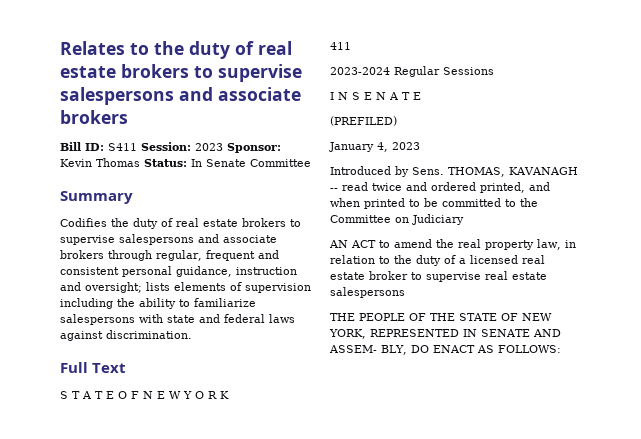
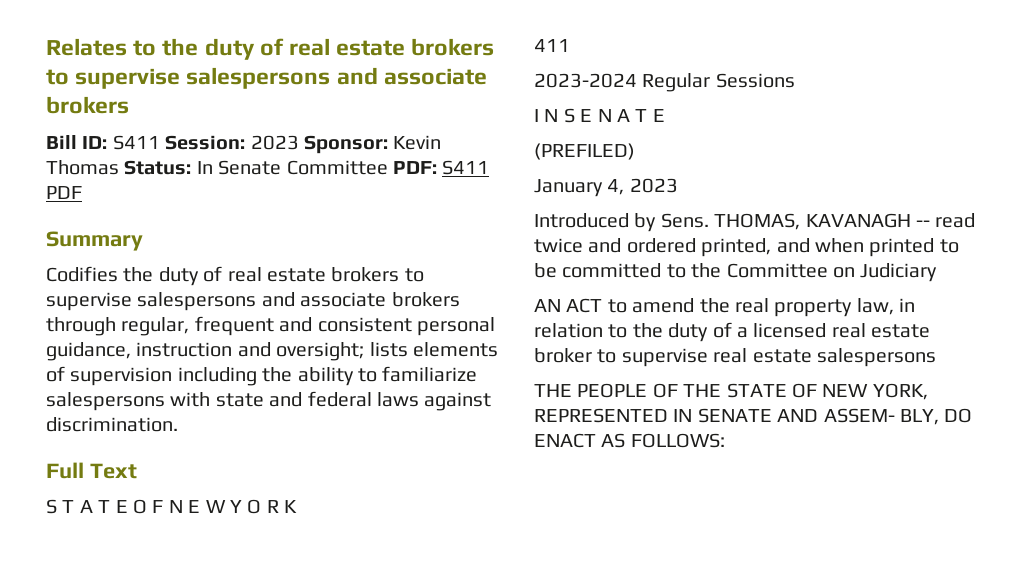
- Bill ID: S411 Session: 2023 Sponsor: Kevin Thomas Status: In Senate Committee
+ Bill ID: S411 Session: 2023 Sponsor: Kevin Thomas Status: In Senate Committee PDF: S411 PDF

